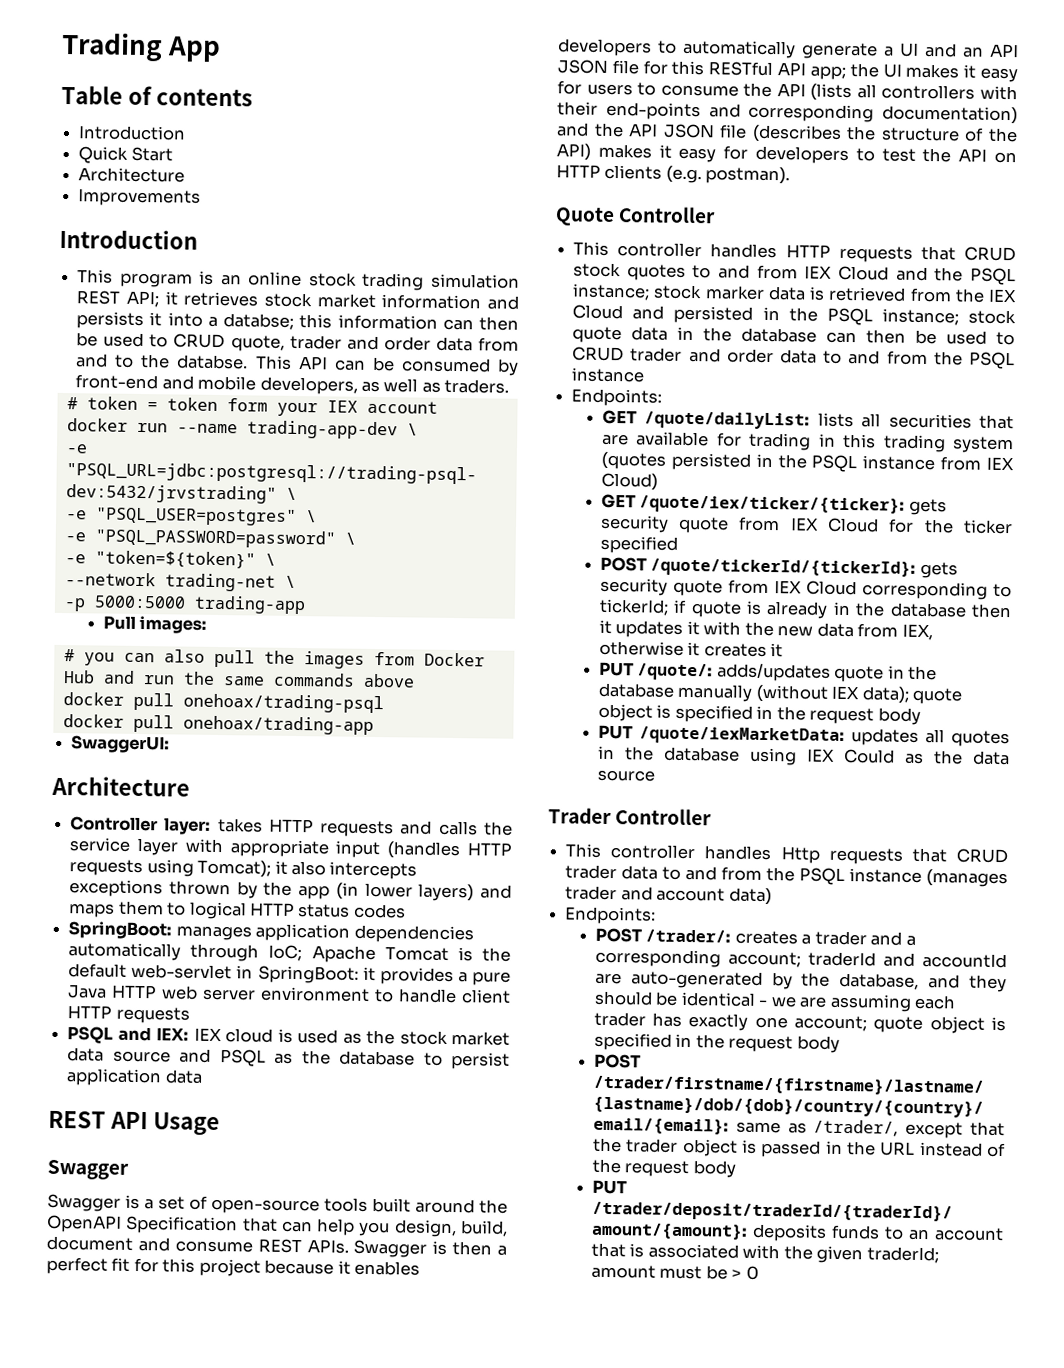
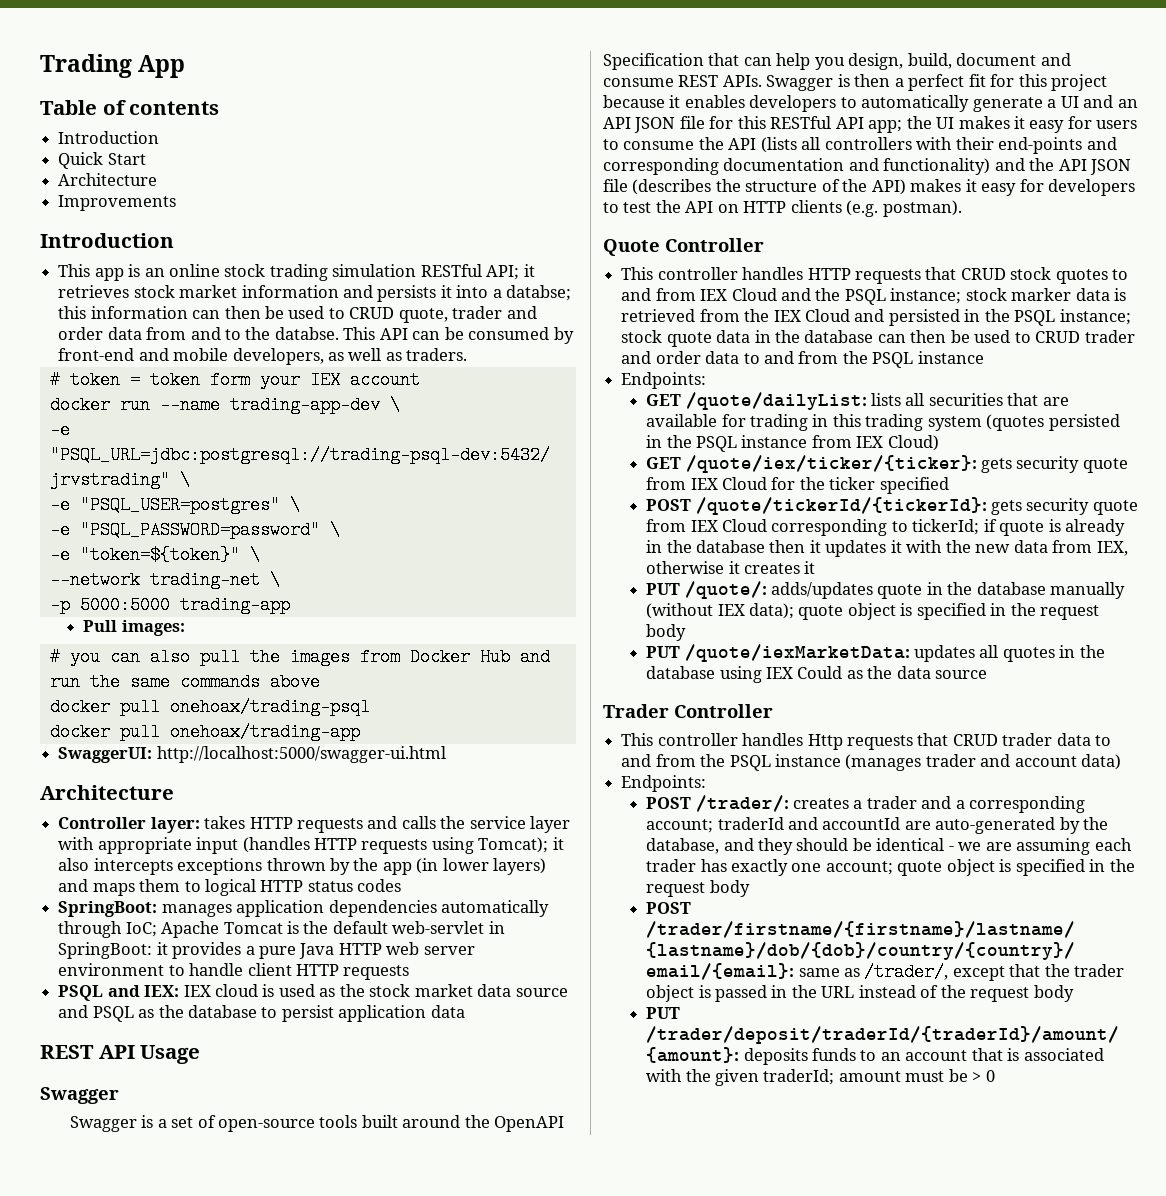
- This program is an online stock trading simulation REST API; it retrieves stock market information and persists it into a databse; this information can then be used to CRUD quote, trader and order data from and to the databse.
+ This app is an online stock trading simulation RESTful API; it retrieves stock market information and persists it into a databse; this information can then be used to CRUD quote, trader and order data from and to the databse.
- SwaggerUI:
+ SwaggerUI: http://localhost:5000/swagger-ui.html
- the UI makes it easy for users to consume the API (lists all controllers with their end-points and corresponding documentation) and the API JSON file (describes the structure of the API) makes it easy for developers to test the API on HTTP clients (e.g. postman).
+ the UI makes it easy for users to consume the API (lists all controllers with their end-points and corresponding documentation and functionality) and the API JSON file (describes the structure of the API) makes it easy for developers to test the API on HTTP clients (e.g. postman).

